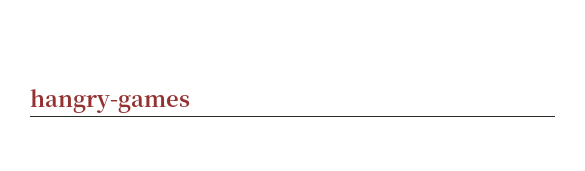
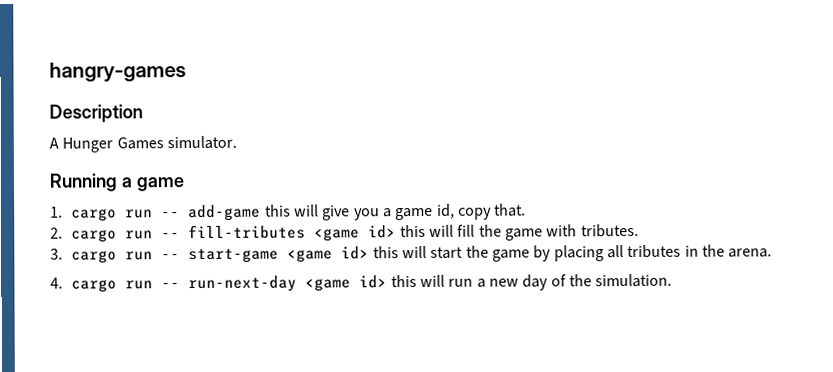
+ Description
+ A Hunger Games simulator.
+ Running a game
+ 1. cargo run -- add-game this will give you a game id, copy that.
+ 2. cargo run -- fill-tributes <game id> this will fill the game with tributes.
+ 3. cargo run -- start-game <game id> this will start the game by placing all tributes in the arena.
+ 4. cargo run -- run-next-day <game id> this will run a new day of the simulation.

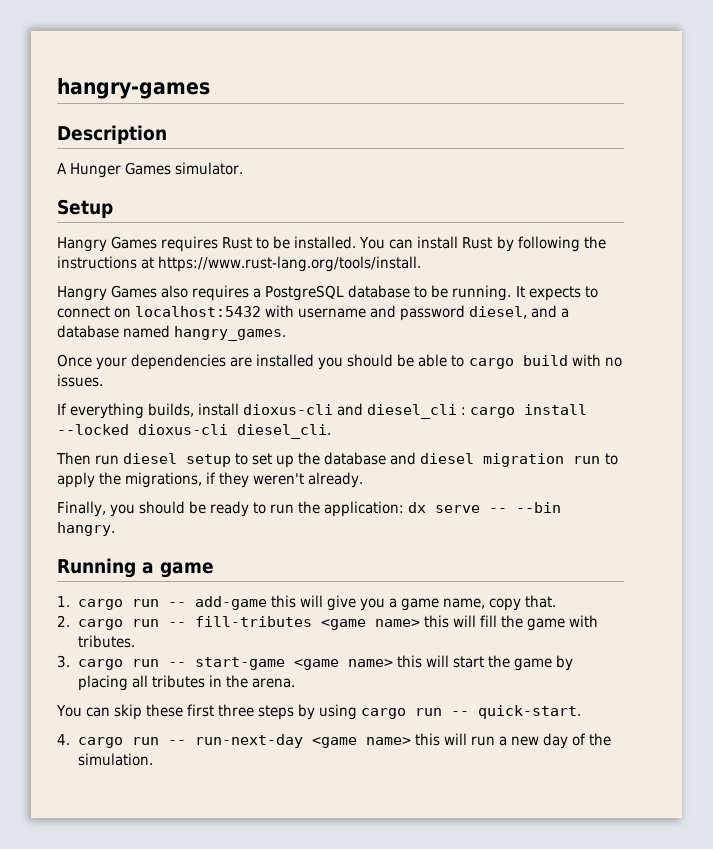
+ Setup
+ Hangry Games requires Rust to be installed. You can install Rust by following the instructions at https://www.rust-lang.org/tools/install.
+ Hangry Games also requires a PostgreSQL database to be running. It expects to connect on localhost:5432 with username and password diesel, and a database named hangry_games.
+ Once your dependencies are installed you should be able to cargo build with no issues.
+ If everything builds, install dioxus-cli and diesel_cli : cargo install --locked dioxus-cli diesel_cli.
+ Then run diesel setup to set up the database and diesel migration run to apply the migrations, if they weren't already.
+ Finally, you should be ready to run the application: dx serve -- --bin hangry.
- 1. cargo run -- add-game this will give you a game id, copy that.
+ 1. cargo run -- add-game this will give you a game name, copy that.
- 2. cargo run -- fill-tributes <game id> this will fill the game with tributes.
+ 2. cargo run -- fill-tributes <game name> this will fill the game with tributes.
- 3. cargo run -- start-game <game id> this will start the game by placing all tributes in the arena.
+ 3. cargo run -- start-game <game name> this will start the game by placing all tributes in the arena.
+ You can skip these first three steps by using cargo run -- quick-start.
- 4. cargo run -- run-next-day <game id> this will run a new day of the simulation.
+ 4. cargo run -- run-next-day <game name> this will run a new day of the simulation.

